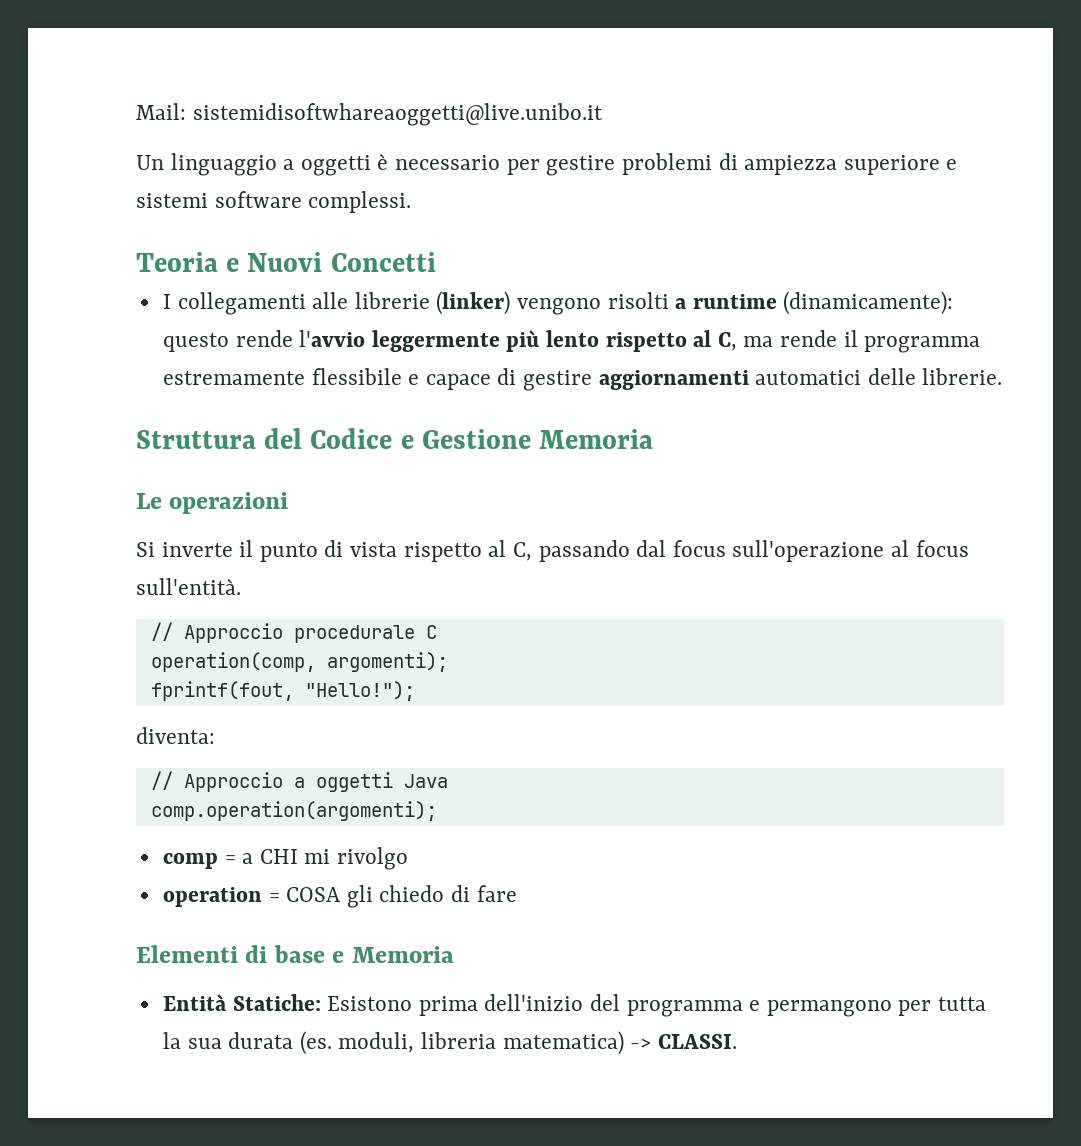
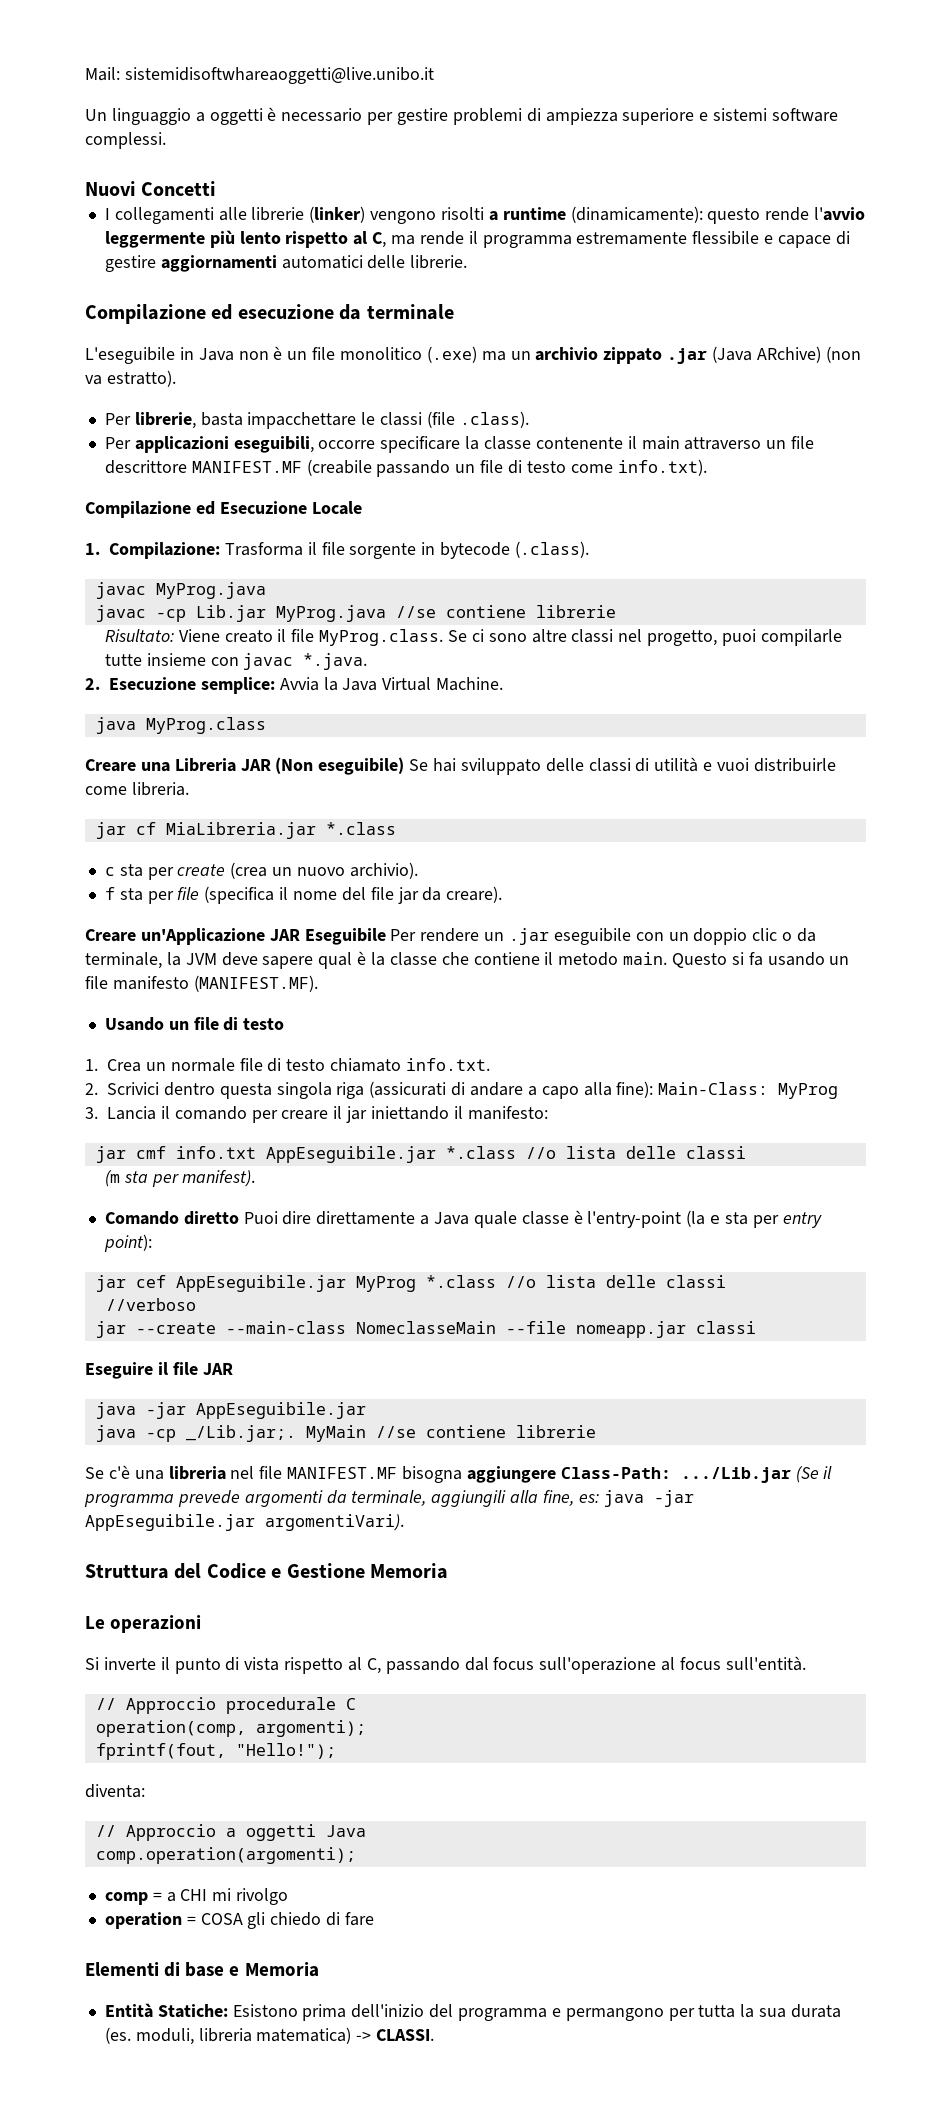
- Teoria e Nuovi Concetti
+ Nuovi Concetti
+ Compilazione ed esecuzione da terminale
+ L'eseguibile in Java non è un file monolitico (.exe) ma un archivio zippato .jar (Java ARchive) (non va estratto).
+ Per librerie, basta impacchettare le classi (file .class).
+ Per applicazioni eseguibili, occorre specificare la classe contenente il main attraverso un file descrittore MANIFEST.MF (creabile passando un file di testo come info.txt).
+ Compilazione ed Esecuzione Locale
+ 1. Compilazione: Trasforma il file sorgente in bytecode (.class).
+ javac MyProg.java
+ javac -cp Lib.jar MyProg.java //se contiene librerie
+ Risultato: Viene creato il file MyProg.class. Se ci sono altre classi nel progetto, puoi compilarle tutte insieme con javac *.java.
+ 2. Esecuzione semplice: Avvia la Java Virtual Machine.
+ java MyProg.class
+ Creare una Libreria JAR (Non eseguibile) Se hai sviluppato delle classi di utilità e vuoi distribuirle come libreria.
+ jar cf MiaLibreria.jar *.class
+ c sta per create (crea un nuovo archivio).
+ f sta per file (specifica il nome del file jar da creare).
+ Creare un'Applicazione JAR Eseguibile Per rendere un .jar eseguibile con un doppio clic o da terminale, la JVM deve sapere qual è la classe che contiene il metodo main. Questo si fa usando un file manifesto (MANIFEST.MF).
+ Usando un file di testo
+ 1. Crea un normale file di testo chiamato info.txt.
+ 2. Scrivici dentro questa singola riga (assicurati di andare a capo alla fine): Main-Class: MyProg
+ 3. Lancia il comando per creare il jar iniettando il manifesto:
+ jar cmf info.txt AppEseguibile.jar *.class //o lista delle classi
+ (m sta per manifest).
+ Comando diretto Puoi dire direttamente a Java quale classe è l'entry-point (la e sta per entry point):
+ jar cef AppEseguibile.jar MyProg *.class //o lista delle classi
+ //verboso
+ jar --create --main-class NomeclasseMain --file nomeapp.jar classi
+ Eseguire il file JAR
+ java -jar AppEseguibile.jar
+ java -cp _/Lib.jar;. MyMain //se contiene librerie
+ Se c'è una libreria nel file MANIFEST.MF bisogna aggiungere Class-Path: .../Lib.jar (Se il programma prevede argomenti da terminale, aggiungili alla fine, es: java -jar AppEseguibile.jar argomentiVari).

